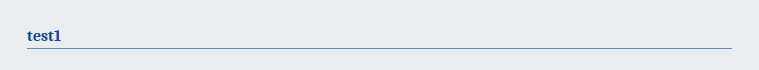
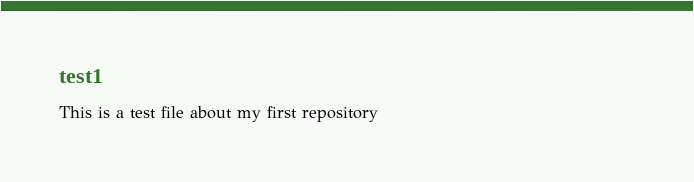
+ This is a test file about my first repository

